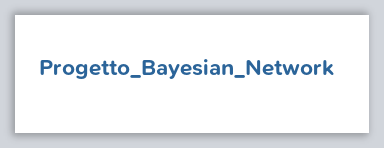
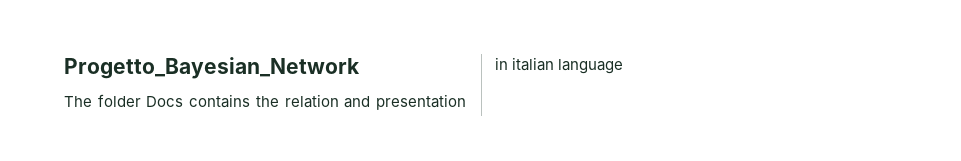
+ The folder Docs contains the relation and presentation in italian language

